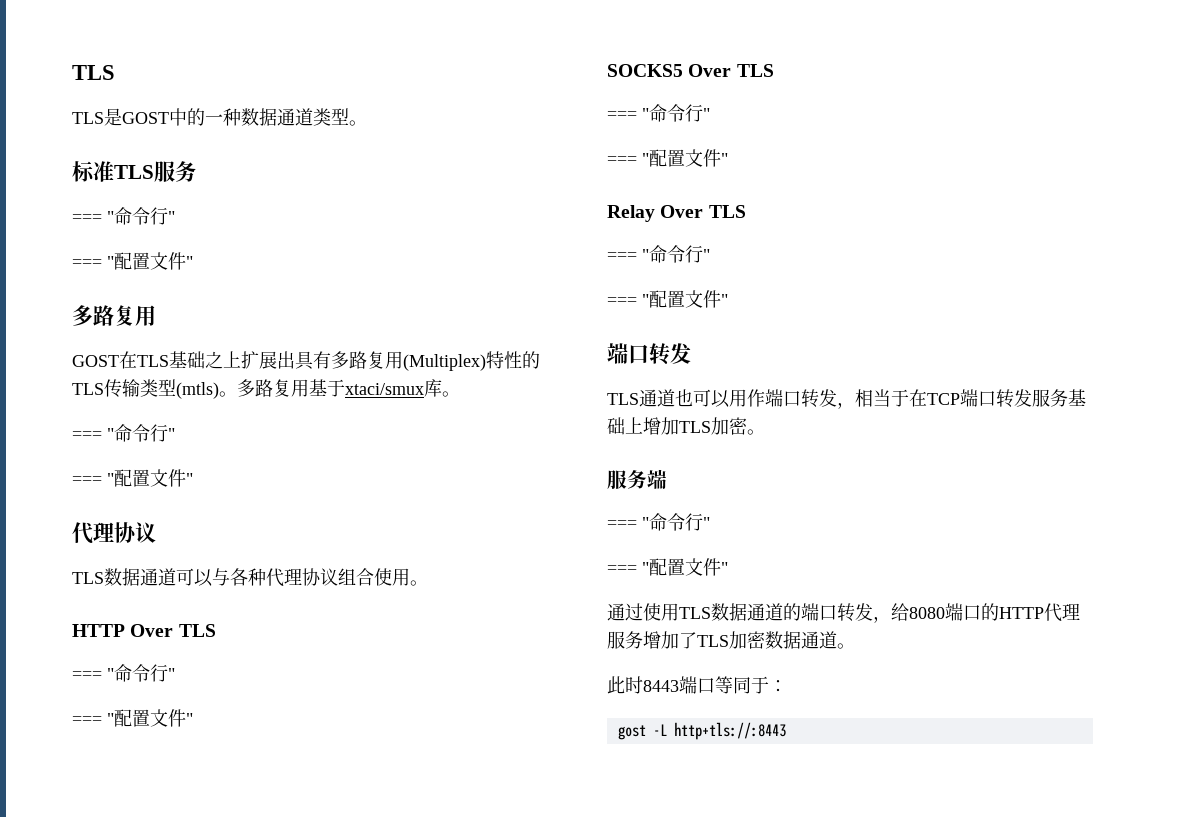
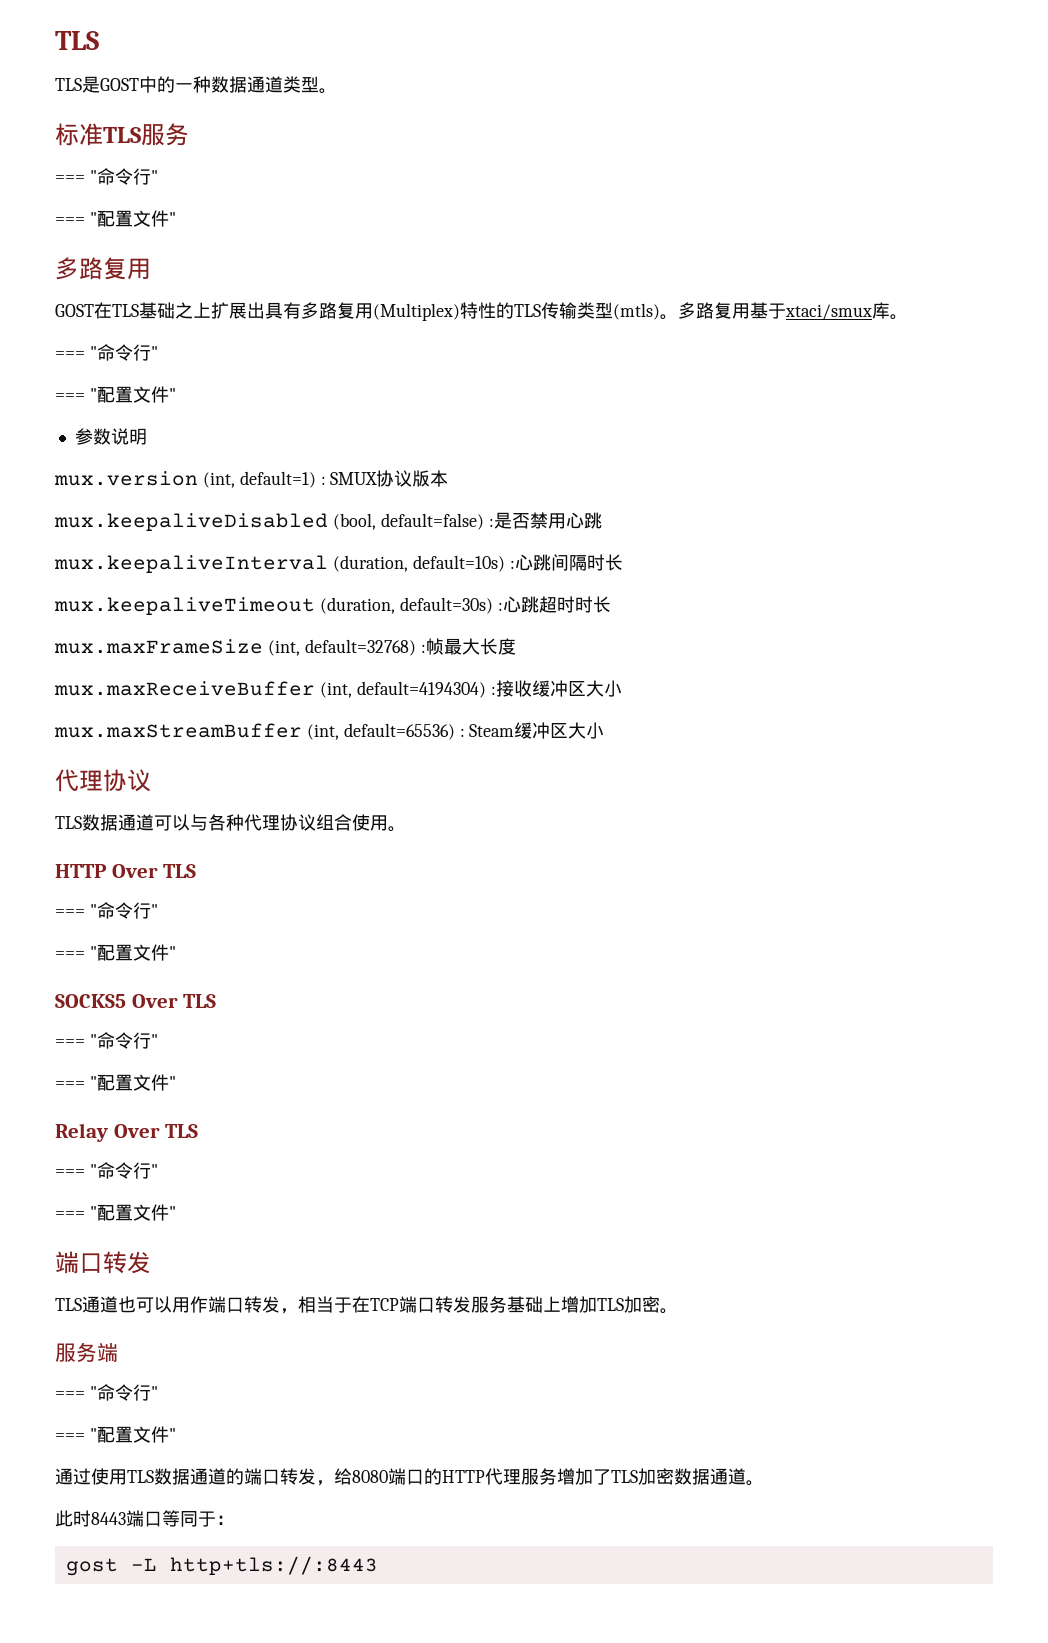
+ 参数说明
+ mux.version (int, default=1) : SMUX协议版本
+ mux.keepaliveDisabled (bool, default=false) :是否禁用心跳
+ mux.keepaliveInterval (duration, default=10s) :心跳间隔时长
+ mux.keepaliveTimeout (duration, default=30s) :心跳超时时长
+ mux.maxFrameSize (int, default=32768) :帧最大长度
+ mux.maxReceiveBuffer (int, default=4194304) :接收缓冲区大小
+ mux.maxStreamBuffer (int, default=65536) : Steam缓冲区大小

